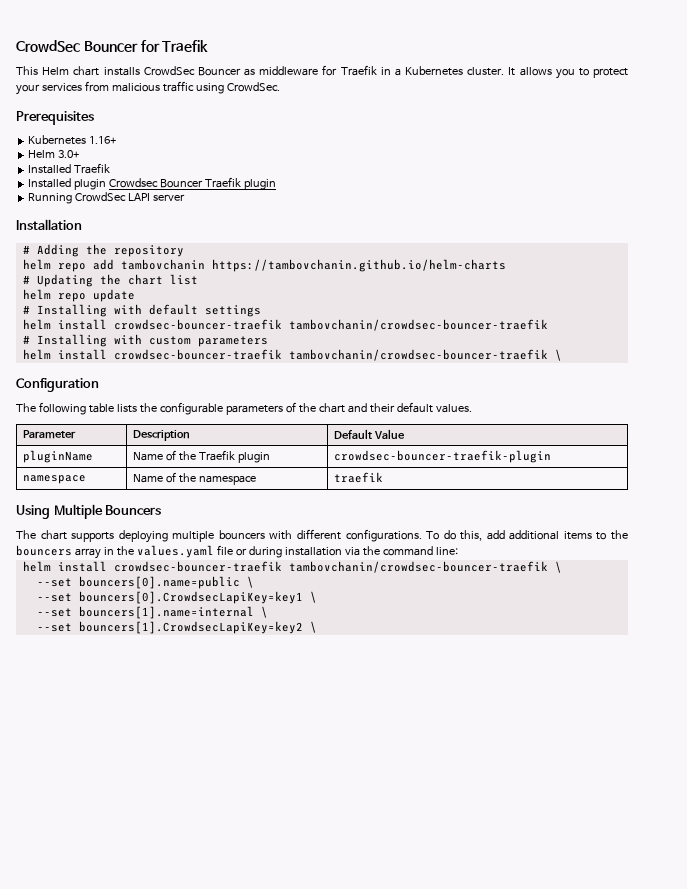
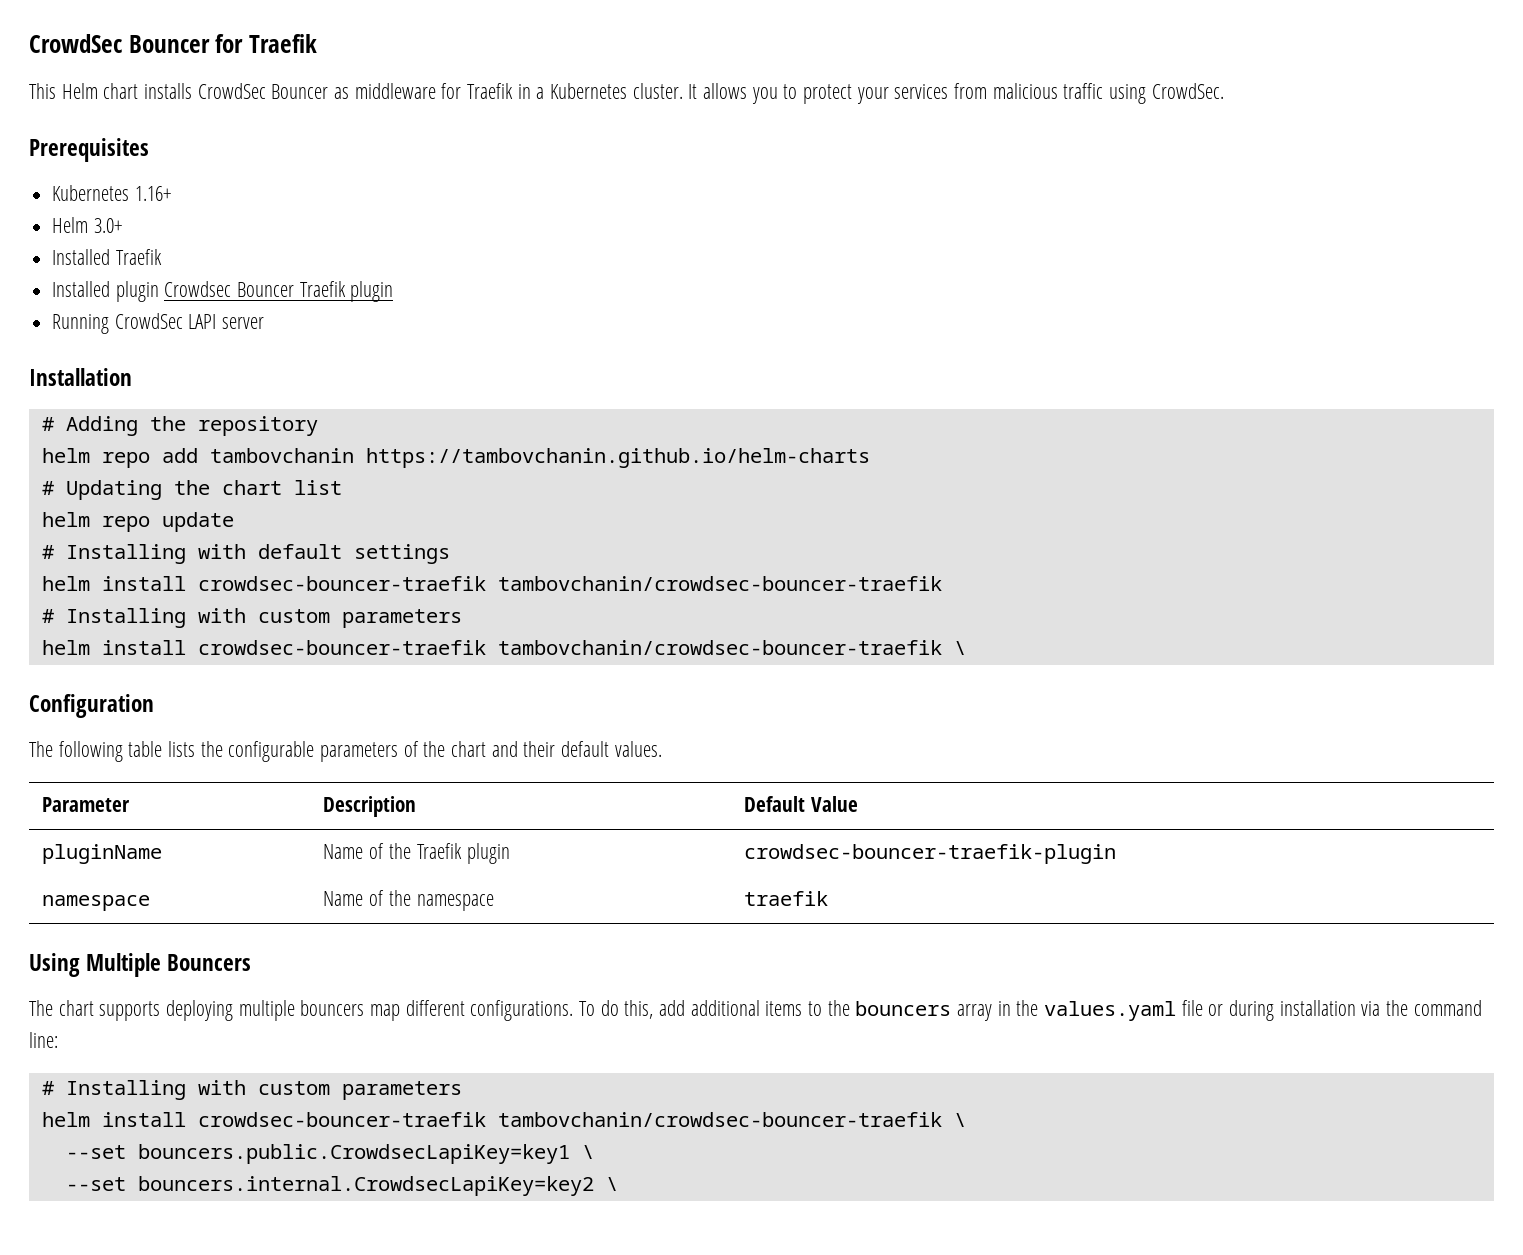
- The chart supports deploying multiple bouncers with different configurations.
+ The chart supports deploying multiple bouncers map different configurations.
  To do this, add additional items to the bouncers array in the values.yaml file or during installation via the command line:
+ # Installing with custom parameters
- --set bouncers[0].name=public \
- --set bouncers[0].CrowdsecLapiKey=key1 \
- --set bouncers[1].name=internal \
- --set bouncers[1].CrowdsecLapiKey=key2 \
+ --set bouncers.public.CrowdsecLapiKey=key1 \
+ --set bouncers.internal.CrowdsecLapiKey=key2 \

